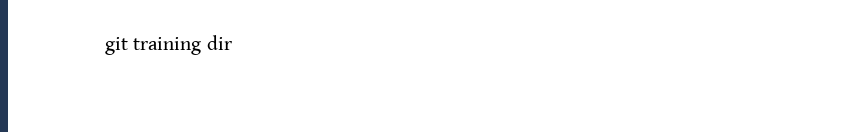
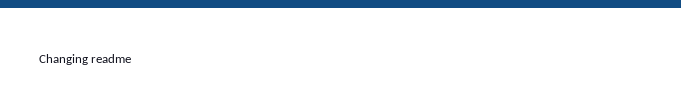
- git training dir
+ Changing readme

